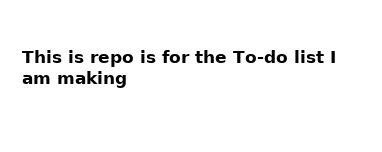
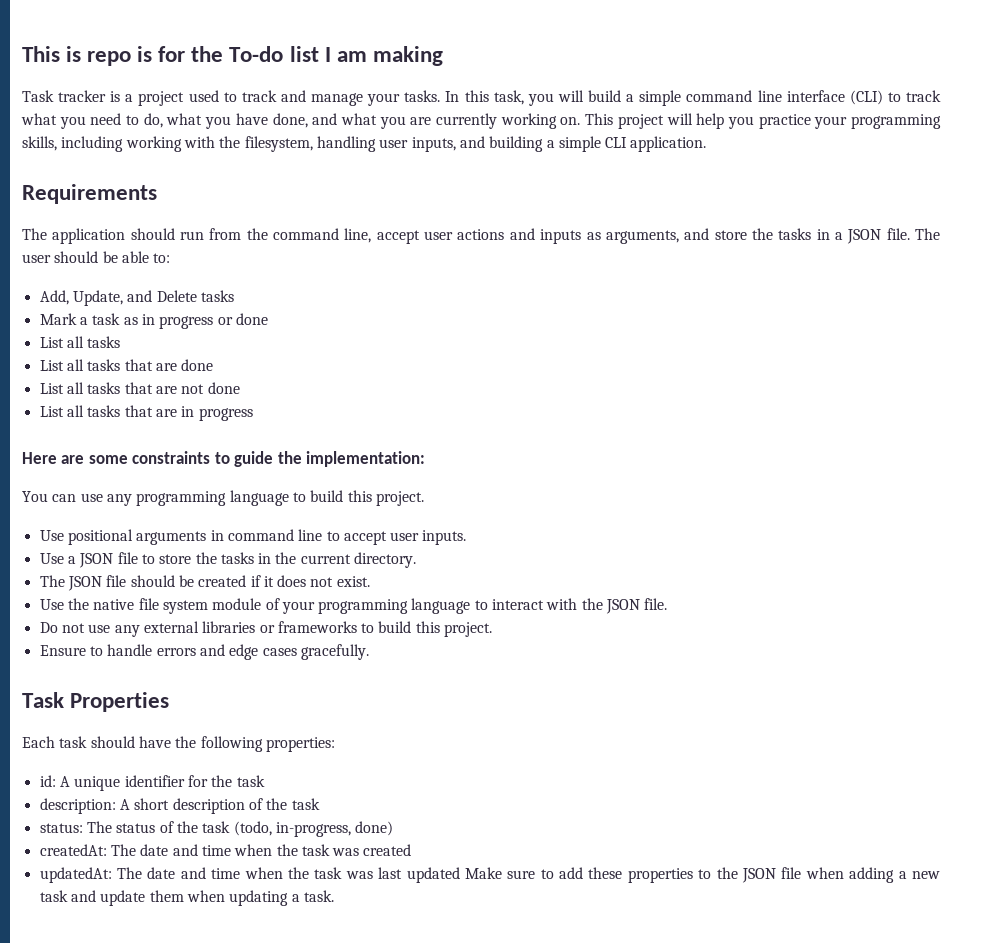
+ Task tracker is a project used to track and manage your tasks. In this task, you will build a simple command line interface (CLI) to track what you need to do, what you have done, and what you are currently working on. This project will help you practice your programming skills, including working with the filesystem, handling user inputs, and building a simple CLI application.
+ Requirements
+ The application should run from the command line, accept user actions and inputs as arguments, and store the tasks in a JSON file. The user should be able to:
+ Add, Update, and Delete tasks
+ Mark a task as in progress or done
+ List all tasks
+ List all tasks that are done
+ List all tasks that are not done
+ List all tasks that are in progress
+ Here are some constraints to guide the implementation:
+ You can use any programming language to build this project.
+ Use positional arguments in command line to accept user inputs.
+ Use a JSON file to store the tasks in the current directory.
+ The JSON file should be created if it does not exist.
+ Use the native file system module of your programming language to interact with the JSON file.
+ Do not use any external libraries or frameworks to build this project.
+ Ensure to handle errors and edge cases gracefully.
+ Task Properties
+ Each task should have the following properties:
+ id: A unique identifier for the task
+ description: A short description of the task
+ status: The status of the task (todo, in-progress, done)
+ createdAt: The date and time when the task was created
+ updatedAt: The date and time when the task was last updated Make sure to add these properties to the JSON file when adding a new task and update them when updating a task.

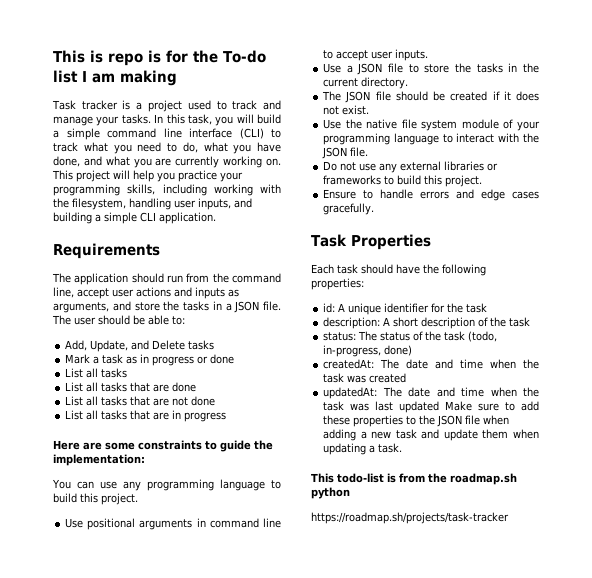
+ This todo-list is from the roadmap.sh python
+ https://roadmap.sh/projects/task-tracker

